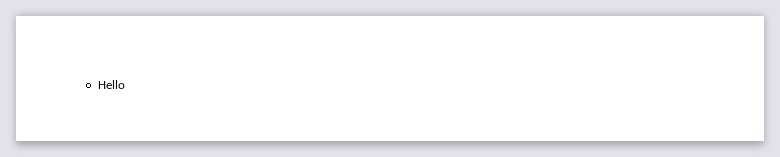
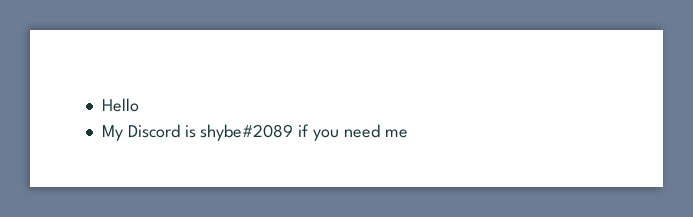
+ My Discord is shybe#2089 if you need me

